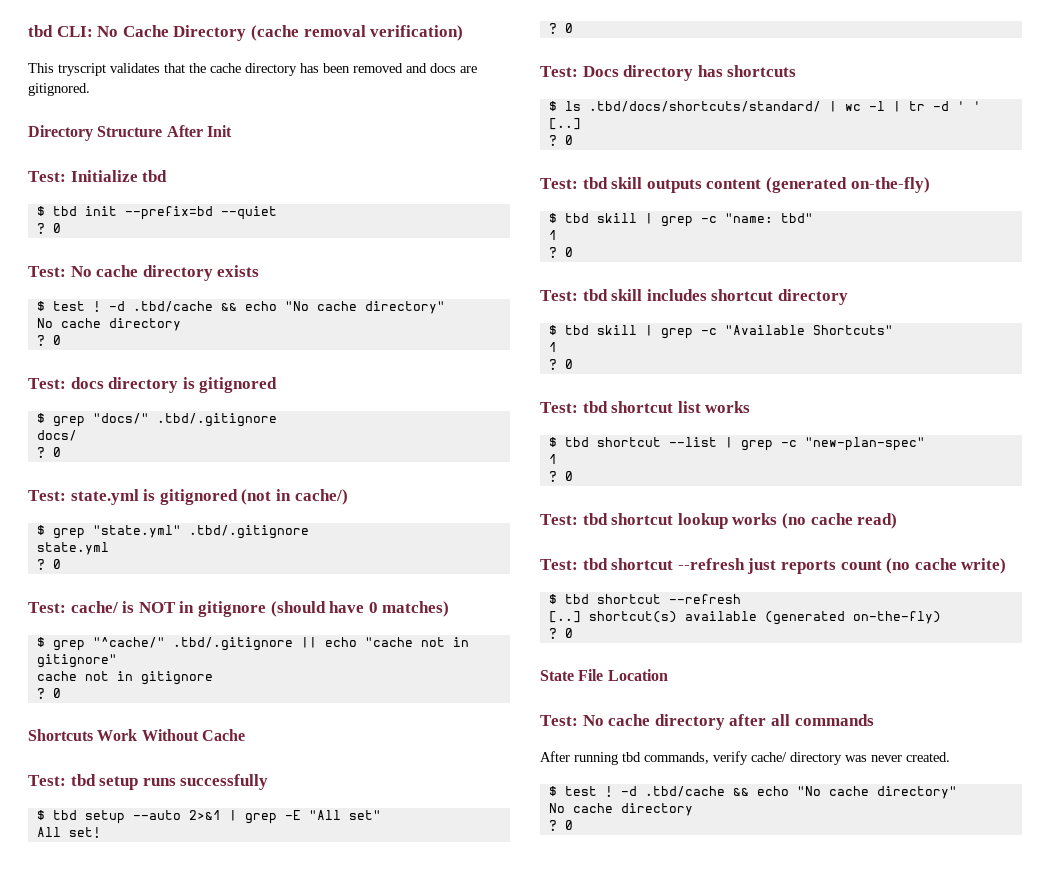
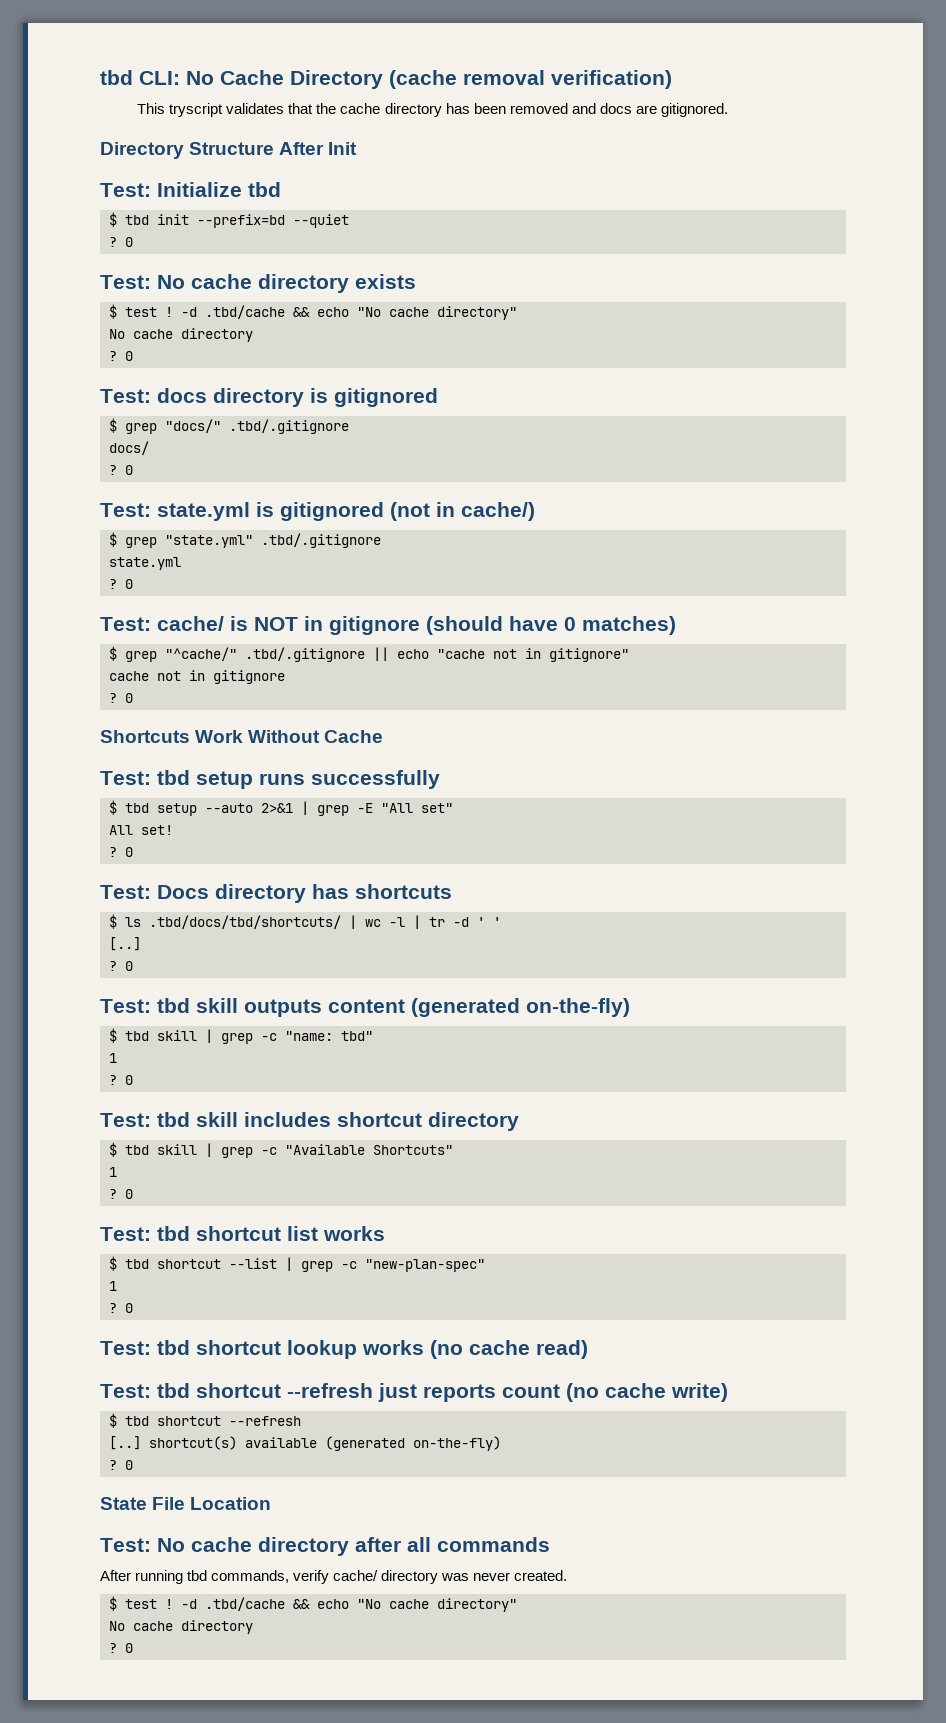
- $ ls .tbd/docs/shortcuts/standard/ | wc -l | tr -d ' '
+ $ ls .tbd/docs/tbd/shortcuts/ | wc -l | tr -d ' '

